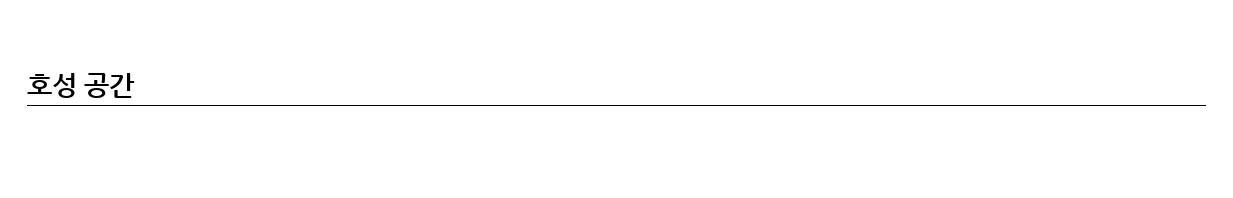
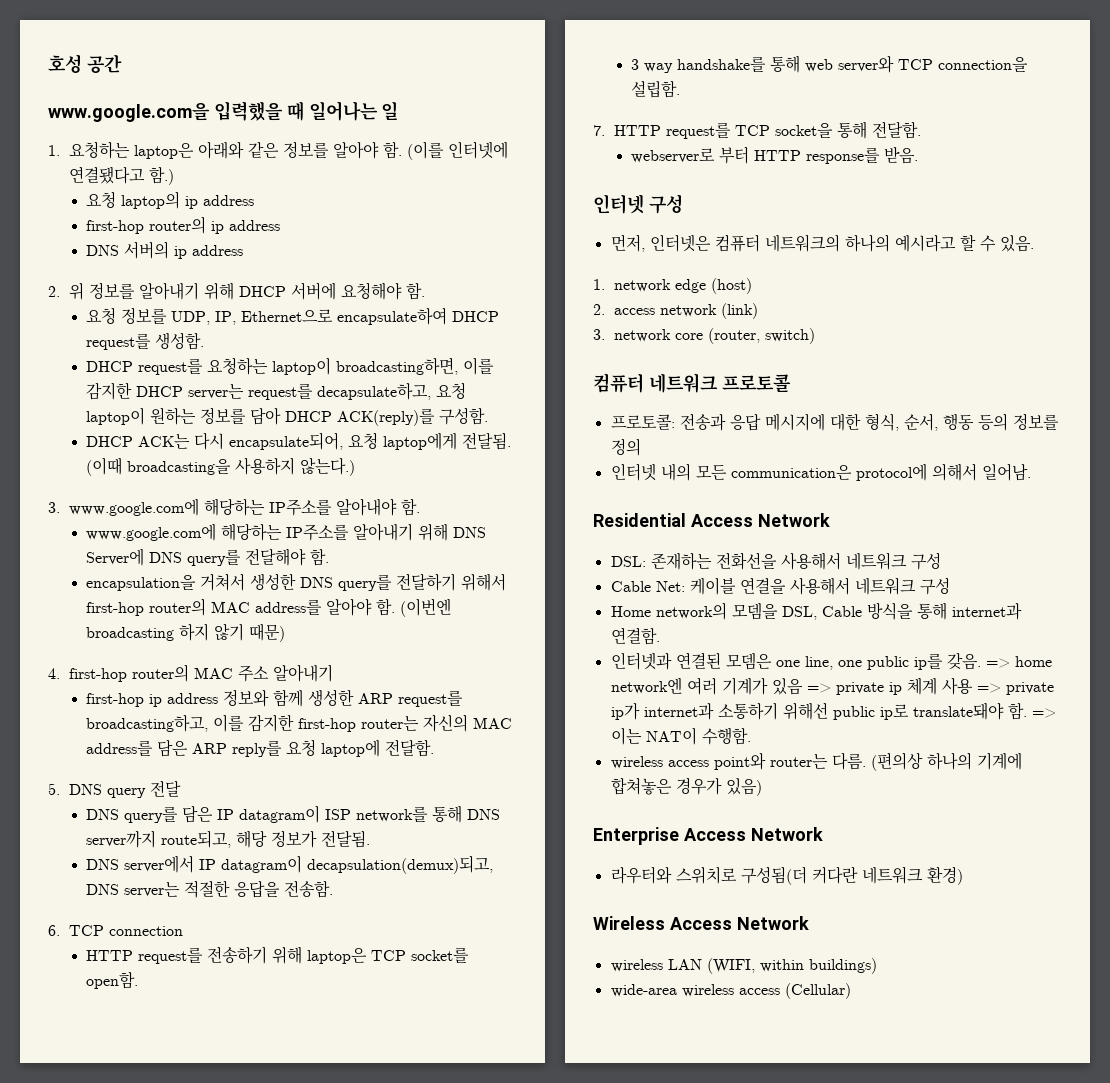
+ www.google.com을 입력했을 때 일어나는 일
+ 1. 요청하는 laptop은 아래와 같은 정보를 알아야 함. (이를 인터넷에 연결됐다고 함.)
+ 요청 laptop의 ip address
+ first-hop router의 ip address
+ DNS 서버의 ip address
+ 2. 위 정보를 알아내기 위해 DHCP 서버에 요청해야 함.
+ 요청 정보를 UDP, IP, Ethernet으로 encapsulate하여 DHCP request를 생성함.
+ DHCP request를 요청하는 laptop이 broadcasting하면, 이를 감지한 DHCP server는 request를 decapsulate하고, 요청 laptop이 원하는 정보를 담아 DHCP ACK(reply)를 구성함.
+ DHCP ACK는 다시 encapsulate되어, 요청 laptop에게 전달됨. (이때 broadcasting을 사용하지 않는다.)
+ 3. www.google.com에 해당하는 IP주소를 알아내야 함.
+ www.google.com에 해당하는 IP주소를 알아내기 위해 DNS Server에 DNS query를 전달해야 함.
+ encapsulation을 거쳐서 생성한 DNS query를 전달하기 위해서 first-hop router의 MAC address를 알아야 함. (이번엔 broadcasting 하지 않기 때문)
+ 4. first-hop router의 MAC 주소 알아내기
+ first-hop ip address 정보와 함께 생성한 ARP request를 broadcasting하고, 이를 감지한 first-hop router는 자신의 MAC address를 담은 ARP reply를 요청 laptop에 전달함.
+ 5. DNS query 전달
+ DNS query를 담은 IP datagram이 ISP network를 통해 DNS server까지 route되고, 해당 정보가 전달됨.
+ DNS server에서 IP datagram이 decapsulation(demux)되고, DNS server는 적절한 응답을 전송함.
+ 6. TCP connection
+ HTTP request를 전송하기 위해 laptop은 TCP socket를 open함.
+ 3 way handshake를 통해 web server와 TCP connection을 설립함.
+ 7. HTTP request를 TCP socket을 통해 전달함.
+ webserver로 부터 HTTP response를 받음.
+ 인터넷 구성
+ 먼저, 인터넷은 컴퓨터 네트워크의 하나의 예시라고 할 수 있음.
+ 1. network edge (host)
+ 2. access network (link)
+ 3. network core (router, switch)
+ 컴퓨터 네트워크 프로토콜
+ 프로토콜: 전송과 응답 메시지에 대한 형식, 순서, 행동 등의 정보를 정의
+ 인터넷 내의 모든 communication은 protocol에 의해서 일어남.
+ Residential Access Network
+ DSL: 존재하는 전화선을 사용해서 네트워크 구성
+ Cable Net: 케이블 연결을 사용해서 네트워크 구성
+ Home network의 모뎀을 DSL, Cable 방식을 통해 internet과 연결함.
+ 인터넷과 연결된 모뎀은 one line, one public ip를 갖음. => home network엔 여러 기계가 있음 => private ip 체계 사용 => private ip가 internet과 소통하기 위해선 public ip로 translate돼야 함. => 이는 NAT이 수행함.
+ wireless access point와 router는 다름. (편의상 하나의 기계에 합쳐놓은 경우가 있음)
+ Enterprise Access Network
+ 라우터와 스위치로 구성됨(더 커다란 네트워크 환경)
+ Wireless Access Network
+ wireless LAN (WIFI, within buildings)
+ wide-area wireless access (Cellular)

